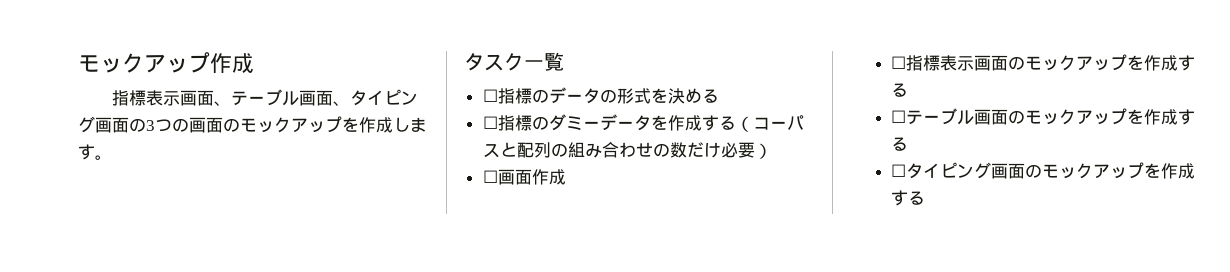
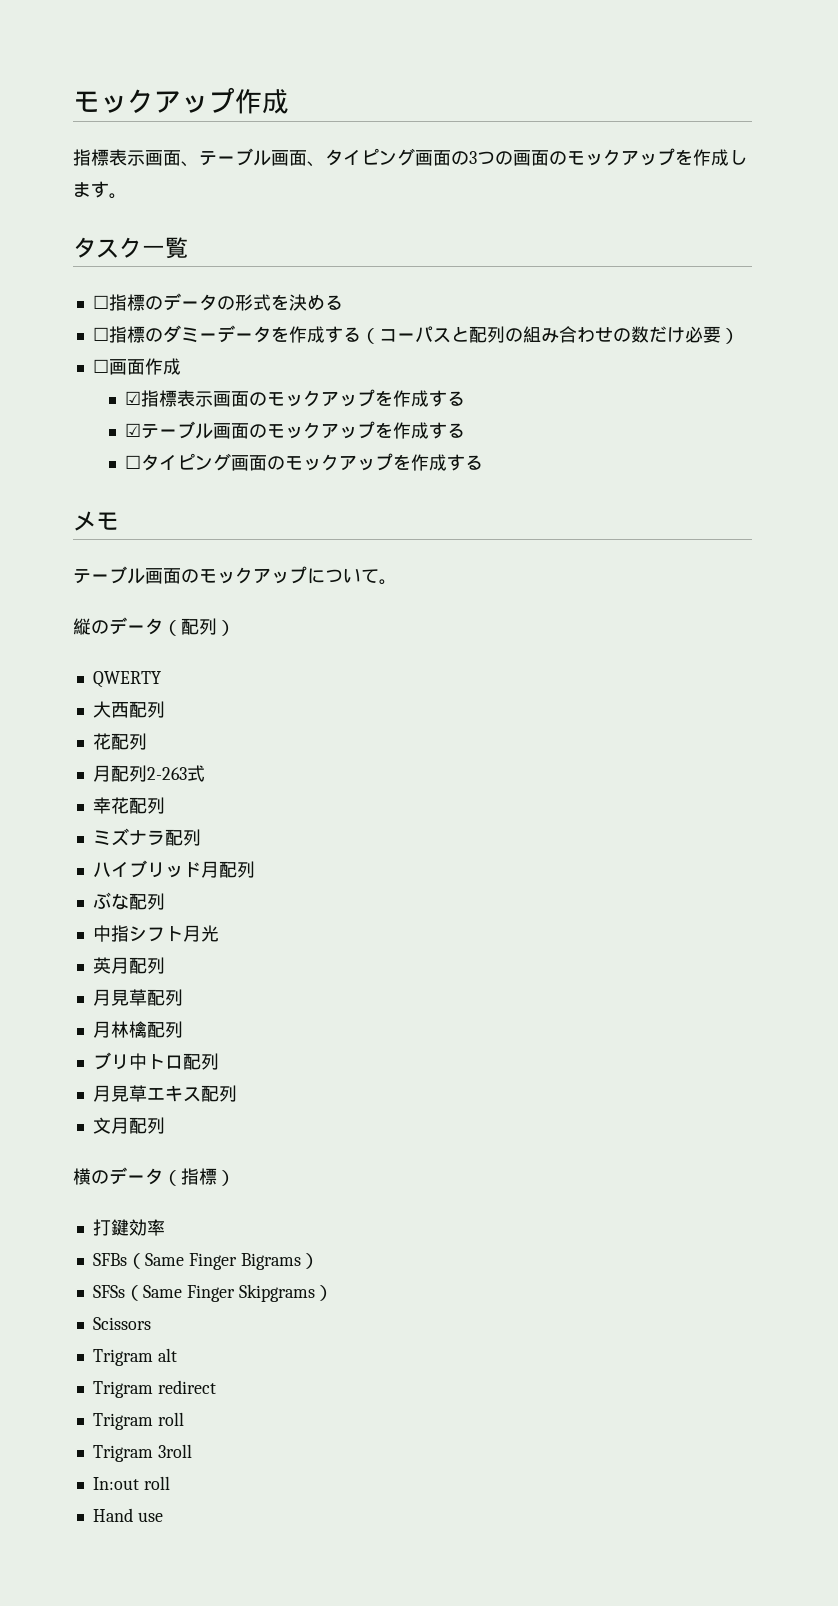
- ☐指標表示画面のモックアップを作成する
+ ☑指標表示画面のモックアップを作成する
- ☐テーブル画面のモックアップを作成する
+ ☑テーブル画面のモックアップを作成する
+ メモ
+ テーブル画面のモックアップについて。
+ 縦のデータ（配列）
+ QWERTY
+ 大西配列
+ 花配列
+ 月配列2-263式
+ 幸花配列
+ ミズナラ配列
+ ハイブリッド月配列
+ ぶな配列
+ 中指シフト月光
+ 英月配列
+ 月見草配列
+ 月林檎配列
+ ブリ中トロ配列
+ 月見草エキス配列
+ 文月配列
+ 横のデータ（指標）
+ 打鍵効率
+ SFBs（Same Finger Bigrams）
+ SFSs（Same Finger Skipgrams）
+ Scissors
+ Trigram alt
+ Trigram redirect
+ Trigram roll
+ Trigram 3roll
+ In:out roll
+ Hand use

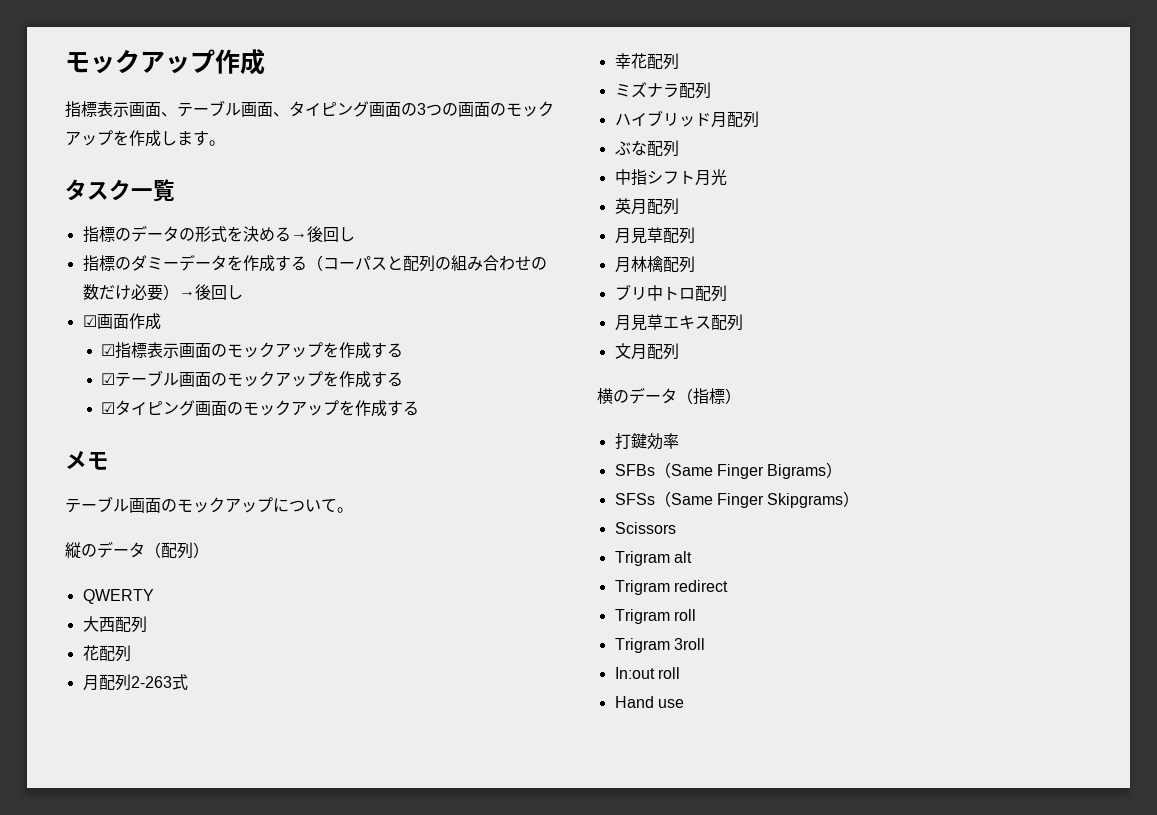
- ☐指標のデータの形式を決める
- ☐指標のダミーデータを作成する（コーパスと配列の組み合わせの数だけ必要）
- ☐画面作成
+ 指標のデータの形式を決める→後回し
+ 指標のダミーデータを作成する（コーパスと配列の組み合わせの数だけ必要）→後回し
+ ☑画面作成
- ☐タイピング画面のモックアップを作成する
+ ☑タイピング画面のモックアップを作成する

